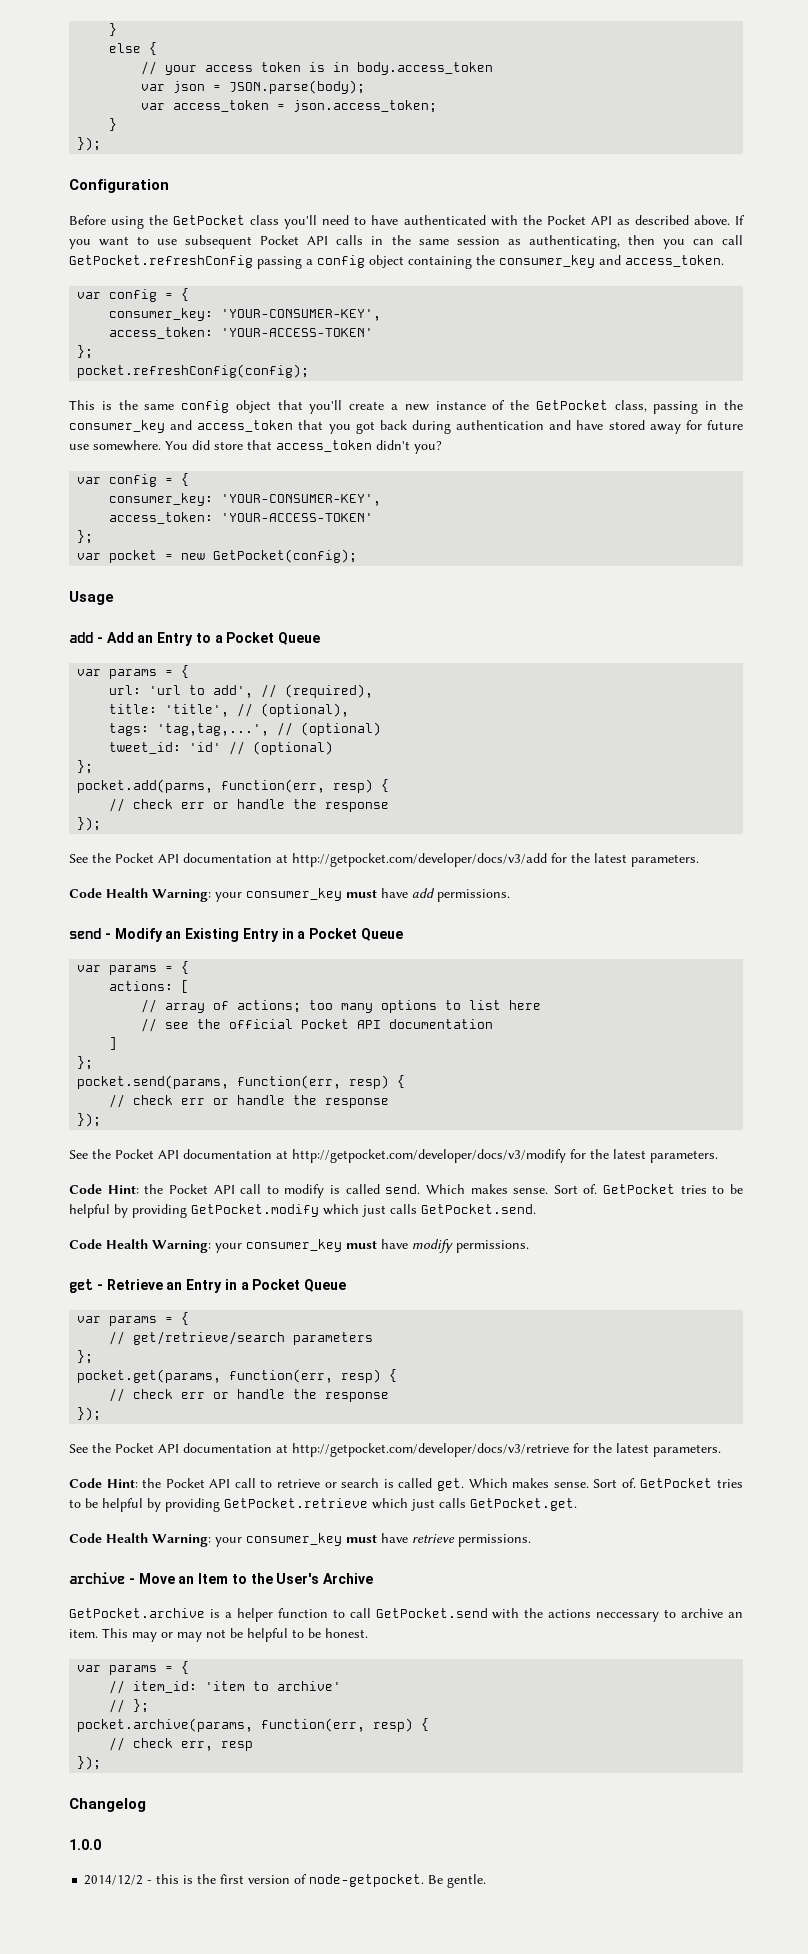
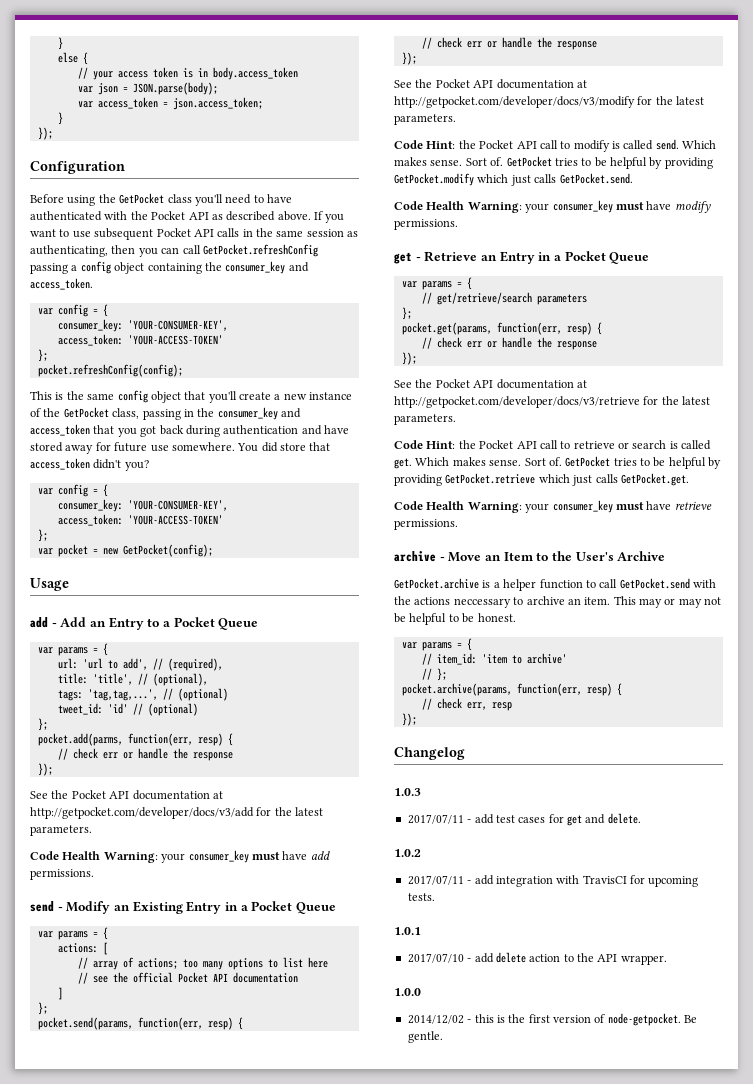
+ 1.0.3
+ 2017/07/11 - add test cases for get and delete.
+ 1.0.2
+ 2017/07/11 - add integration with TravisCI for upcoming tests.
+ 1.0.1
+ 2017/07/10 - add delete action to the API wrapper.
- 2014/12/2 - this is the first version of node-getpocket.
+ 2014/12/02 - this is the first version of node-getpocket.

